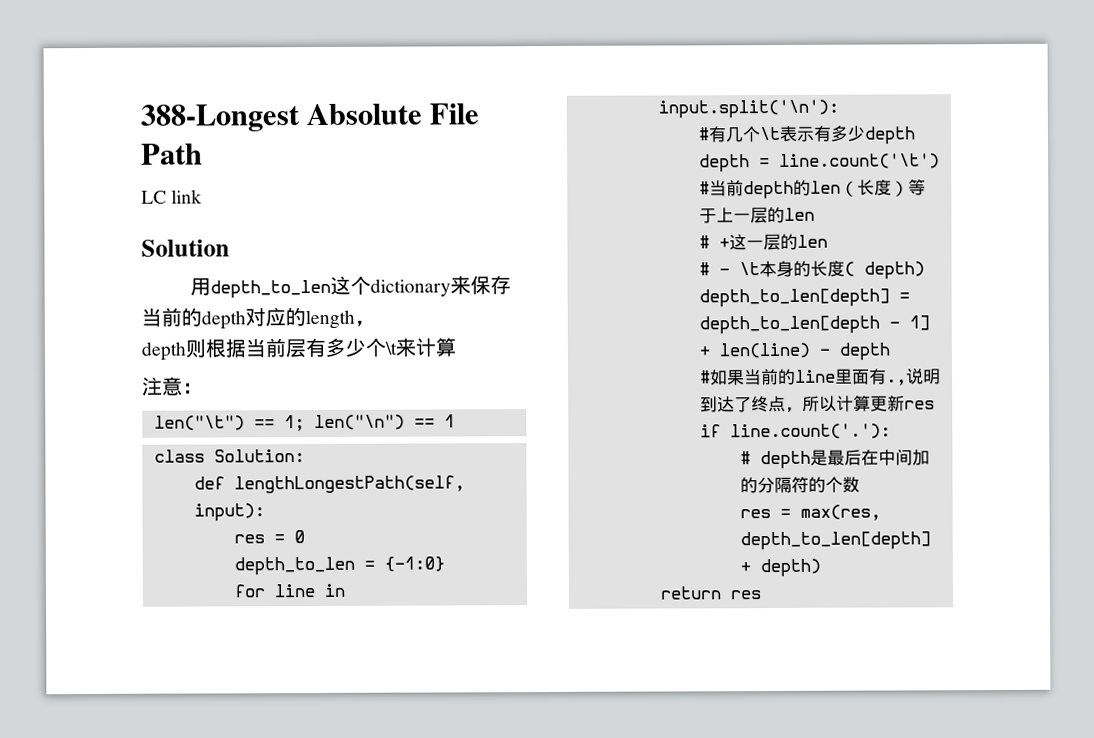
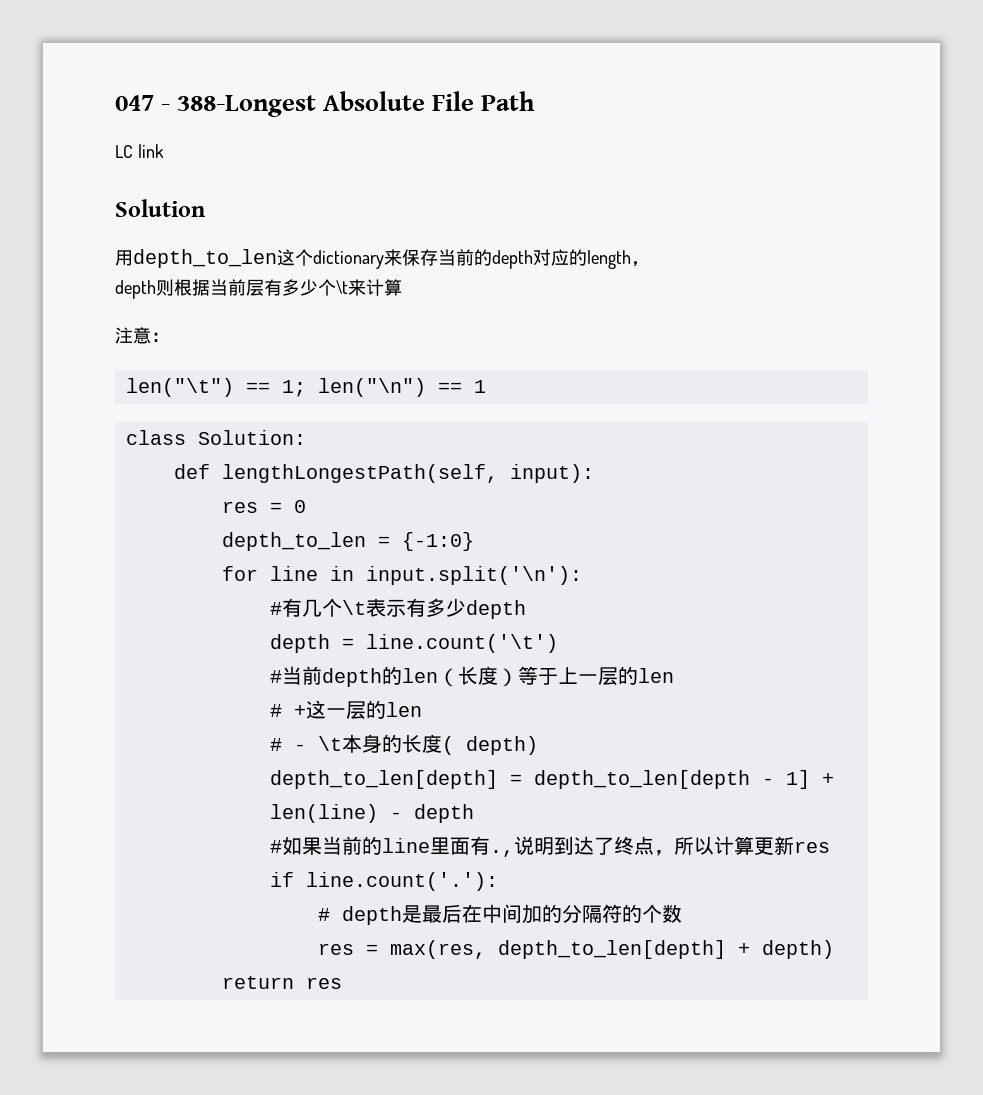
- 388-Longest Absolute File Path
+ 047 - 388-Longest Absolute File Path

